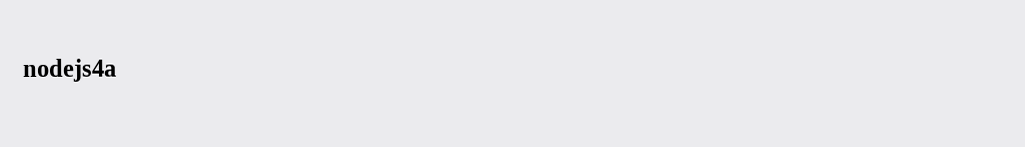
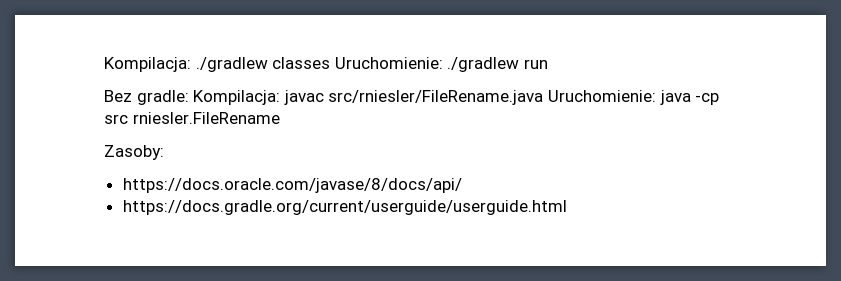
- nodejs4a
+ Kompilacja: ./gradlew classes Uruchomienie: ./gradlew run
+ Bez gradle: Kompilacja: javac src/rniesler/FileRename.java Uruchomienie: java -cp src rniesler.FileRename
+ Zasoby:
+ https://docs.oracle.com/javase/8/docs/api/
+ https://docs.gradle.org/current/userguide/userguide.html

